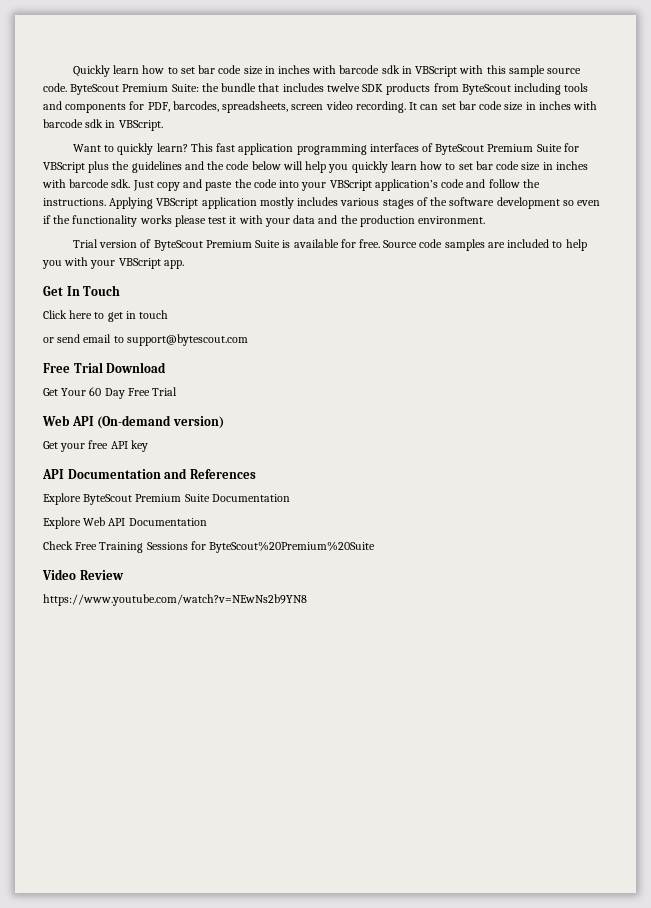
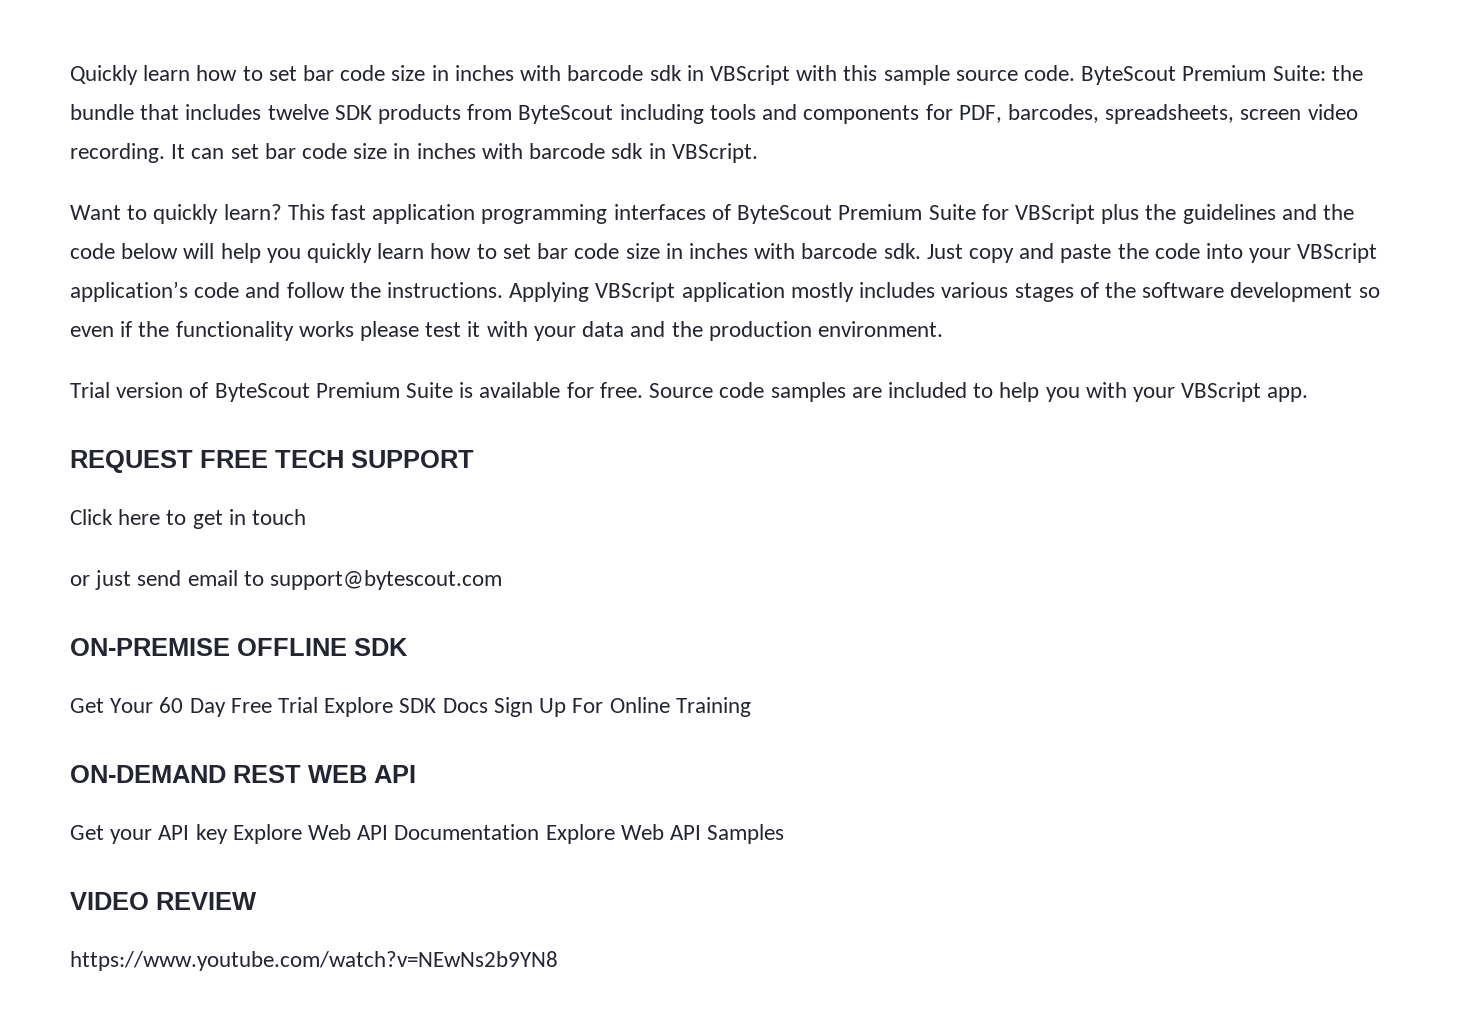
- Get In Touch
+ REQUEST FREE TECH SUPPORT
- or send email to support@bytescout.com
+ or just send email to support@bytescout.com
- Free Trial Download
+ ON-PREMISE OFFLINE SDK
- Get Your 60 Day Free Trial
- Web API (On-demand version)
+ Get Your 60 Day Free Trial Explore SDK Docs Sign Up For Online Training
+ ON-DEMAND REST WEB API
- Get your free API key
- API Documentation and References
- Explore ByteScout Premium Suite Documentation
- Explore Web API Documentation
- Check Free Training Sessions for ByteScout%20Premium%20Suite
- Video Review
+ Get your API key Explore Web API Documentation Explore Web API Samples
+ VIDEO REVIEW

